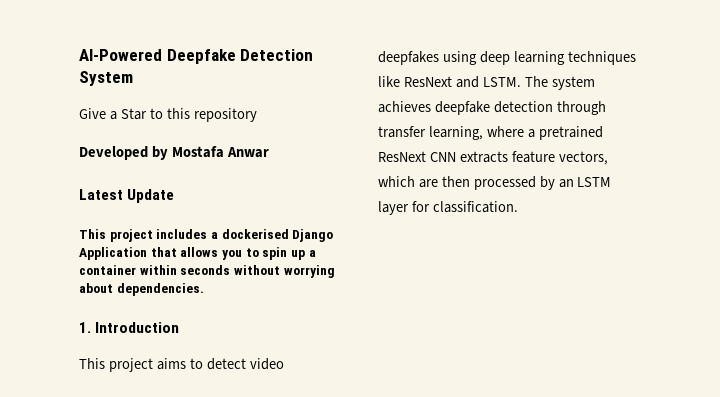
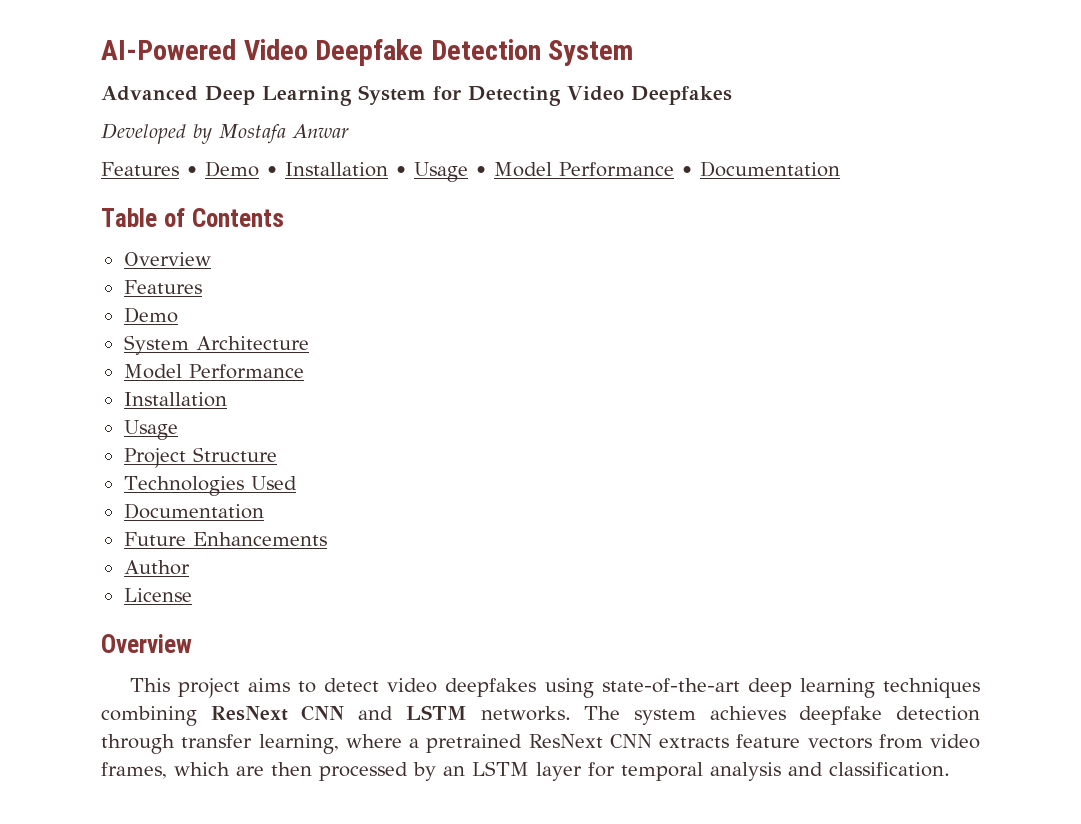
- AI-Powered Deepfake Detection System
+ AI-Powered Video Deepfake Detection System
- Give a Star to this repository
+ Advanced Deep Learning System for Detecting Video Deepfakes
  Developed by Mostafa Anwar
- Latest Update
- This project includes a dockerised Django Application that allows you to spin up a container within seconds without worrying about dependencies.
- 1. Introduction
+ Features • Demo • Installation • Usage • Model Performance • Documentation
+ Table of Contents
+ Overview
+ Features
+ Demo
+ System Architecture
+ Model Performance
+ Installation
+ Usage
+ Project Structure
+ Technologies Used
+ Documentation
+ Future Enhancements
+ Author
+ License
+ Overview
- This project aims to detect video deepfakes using deep learning techniques like ResNext and LSTM.
+ This project aims to detect video deepfakes using state-of-the-art deep learning techniques combining ResNext CNN and LSTM networks.
- The system achieves deepfake detection through transfer learning, where a pretrained ResNext CNN extracts feature vectors, which are then processed by an LSTM layer for classification.
+ The system achieves deepfake detection through transfer learning, where a pretrained ResNext CNN extracts feature vectors from video frames, which are then processed by an LSTM layer for temporal analysis and classification.

